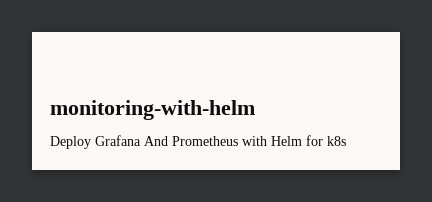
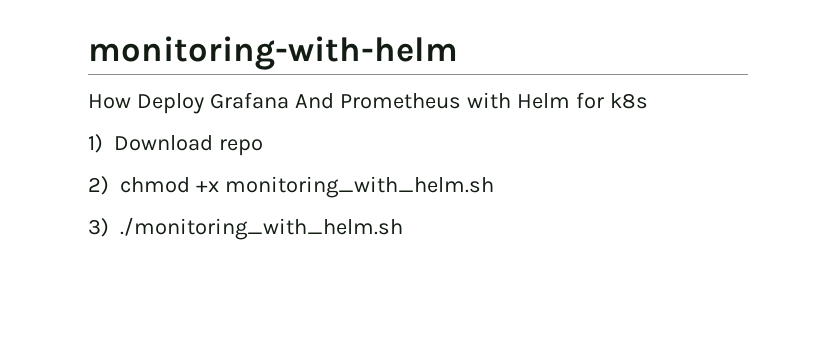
- Deploy Grafana And Prometheus with Helm for k8s
+ How Deploy Grafana And Prometheus with Helm for k8s
+ 1) Download repo
+ 2) chmod +x monitoring_with_helm.sh
+ 3) ./monitoring_with_helm.sh

